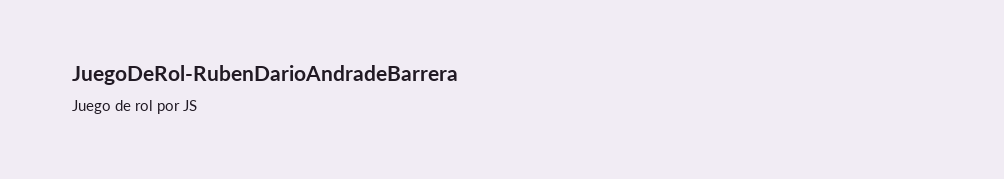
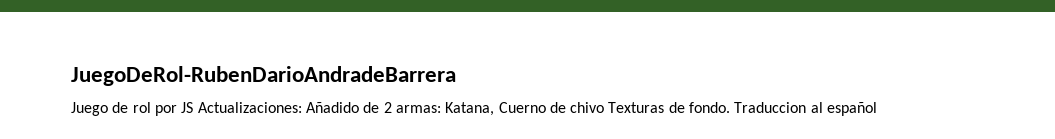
- Juego de rol por JS
+ Juego de rol por JS Actualizaciones: Añadido de 2 armas: Katana, Cuerno de chivo Texturas de fondo. Traduccion al español

